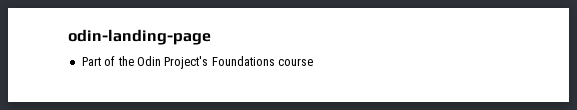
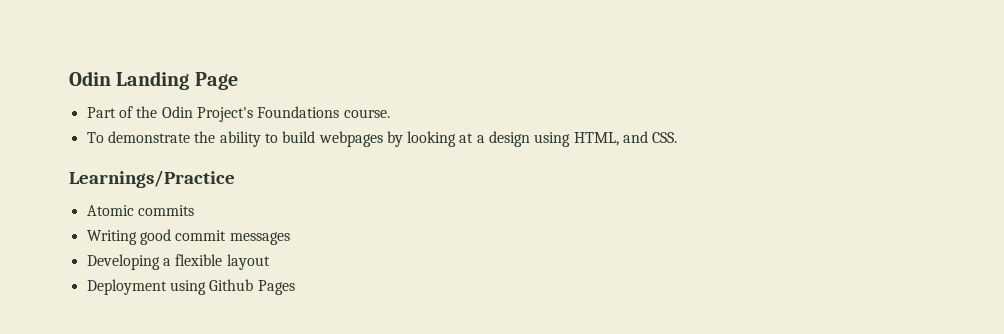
- odin-landing-page
+ Odin Landing Page
- Part of the Odin Project's Foundations course
+ Part of the Odin Project's Foundations course.
+ To demonstrate the ability to build webpages by looking at a design using HTML, and CSS.
+ Learnings/Practice
+ Atomic commits
+ Writing good commit messages
+ Developing a flexible layout
+ Deployment using Github Pages

